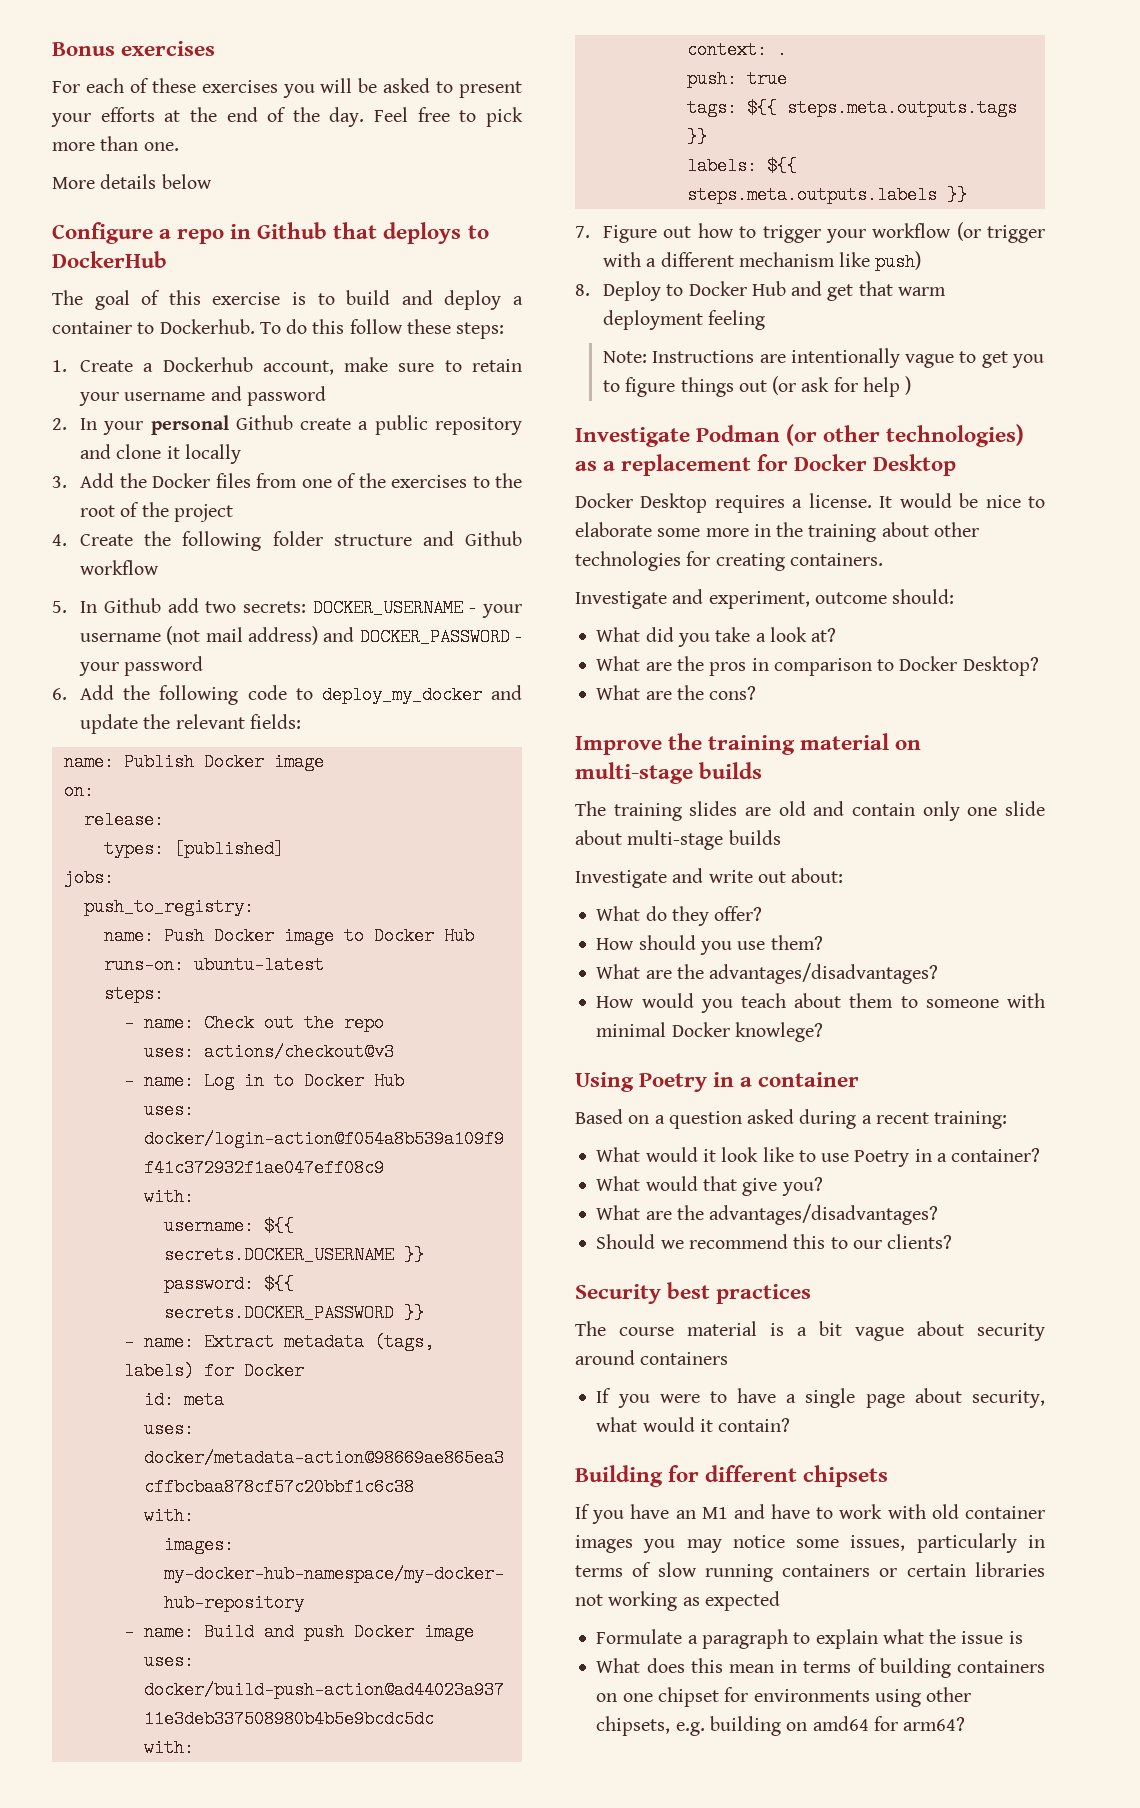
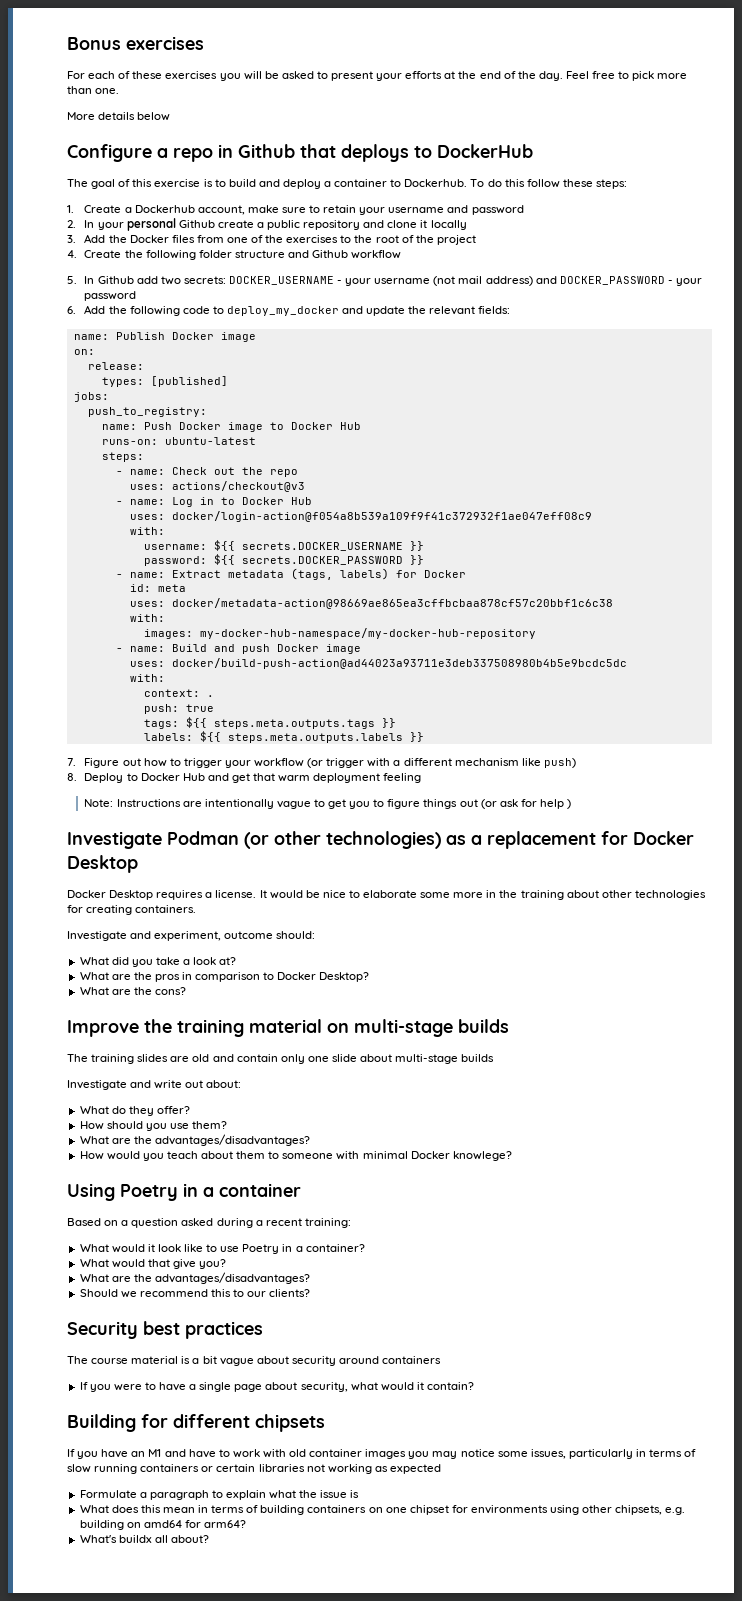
+ What's buildx all about?

